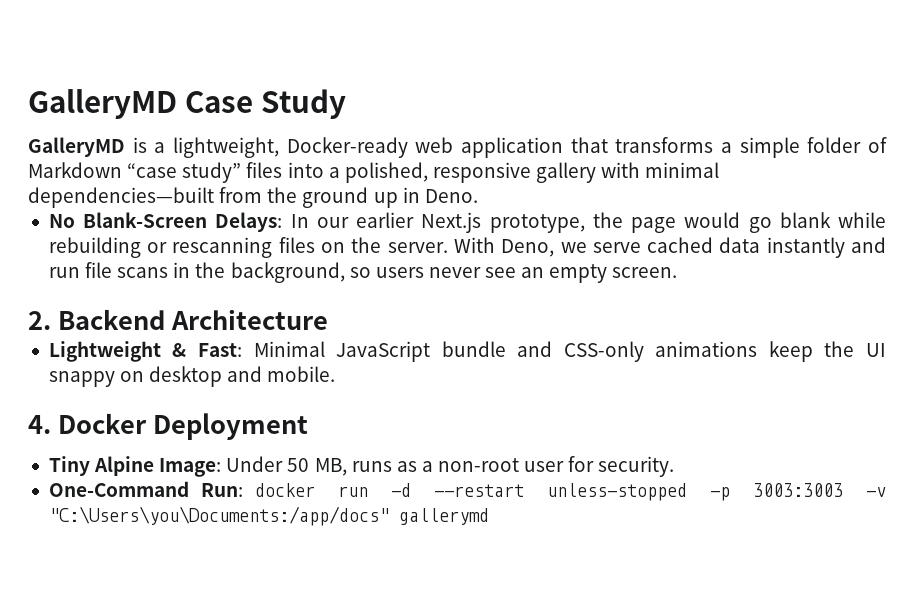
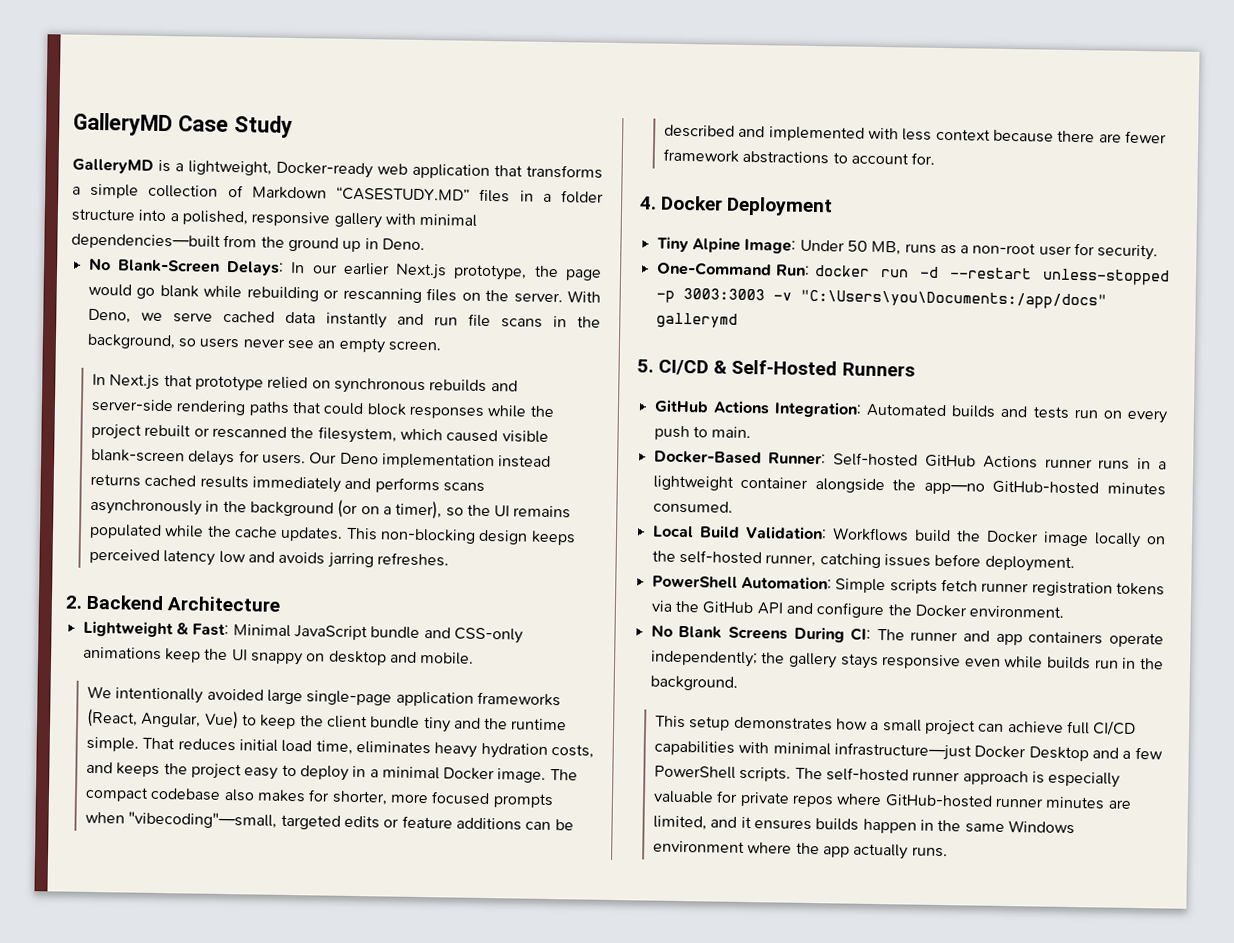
- GalleryMD is a lightweight, Docker-ready web application that transforms a simple folder of Markdown “case study” files into a polished, responsive gallery with minimal dependencies—built from the ground up in Deno.
+ GalleryMD is a lightweight, Docker-ready web application that transforms a simple collection of Markdown “CASESTUDY.MD” files in a folder structure into a polished, responsive gallery with minimal dependencies—built from the ground up in Deno.
+ In Next.js that prototype relied on synchronous rebuilds and server-side rendering paths that could block responses while the project rebuilt or rescanned the filesystem, which caused visible blank-screen delays for users. Our Deno implementation instead returns cached results immediately and performs scans asynchronously in the background (or on a timer), so the UI remains populated while the cache updates. This non-blocking design keeps perceived latency low and avoids jarring refreshes.
+ We intentionally avoided large single-page application frameworks (React, Angular, Vue) to keep the client bundle tiny and the runtime simple. That reduces initial load time, eliminates heavy hydration costs, and keeps the project easy to deploy in a minimal Docker image. The compact codebase also makes for shorter, more focused prompts when "vibecoding"—small, targeted edits or feature additions can be described and implemented with less context because there are fewer framework abstractions to account for.
+ 5. CI/CD & Self-Hosted Runners
+ GitHub Actions Integration: Automated builds and tests run on every push to main.
+ Docker-Based Runner: Self-hosted GitHub Actions runner runs in a lightweight container alongside the app—no GitHub-hosted minutes consumed.
+ Local Build Validation: Workflows build the Docker image locally on the self-hosted runner, catching issues before deployment.
+ PowerShell Automation: Simple scripts fetch runner registration tokens via the GitHub API and configure the Docker environment.
+ No Blank Screens During CI: The runner and app containers operate independently; the gallery stays responsive even while builds run in the background.
+ This setup demonstrates how a small project can achieve full CI/CD capabilities with minimal infrastructure—just Docker Desktop and a few PowerShell scripts. The self-hosted runner approach is especially valuable for private repos where GitHub-hosted runner minutes are limited, and it ensures builds happen in the same Windows environment where the app actually runs.

